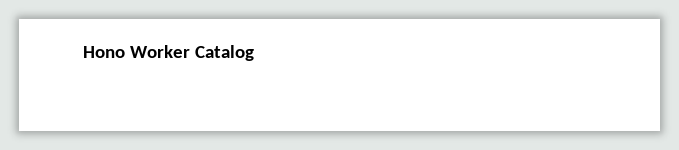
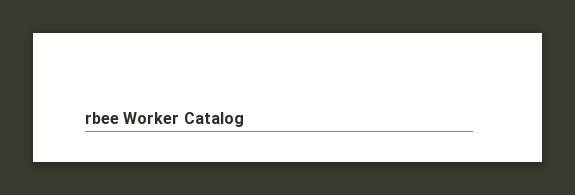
- Hono Worker Catalog
+ rbee Worker Catalog

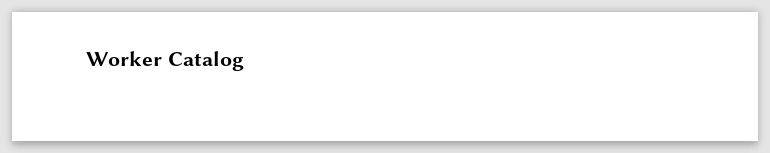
- rbee Worker Catalog
+ Worker Catalog

